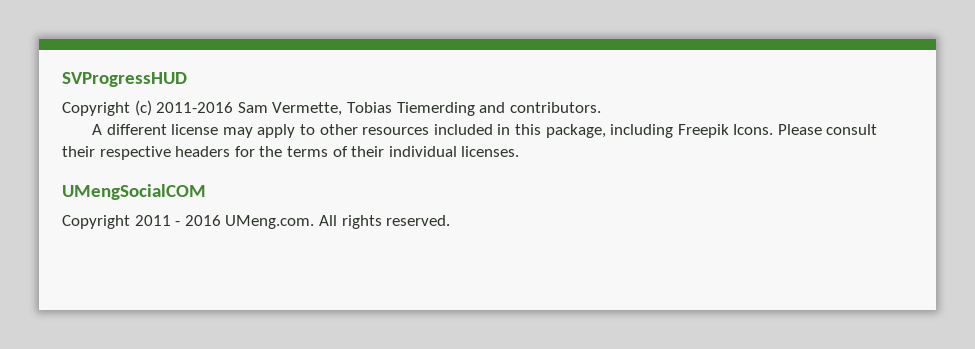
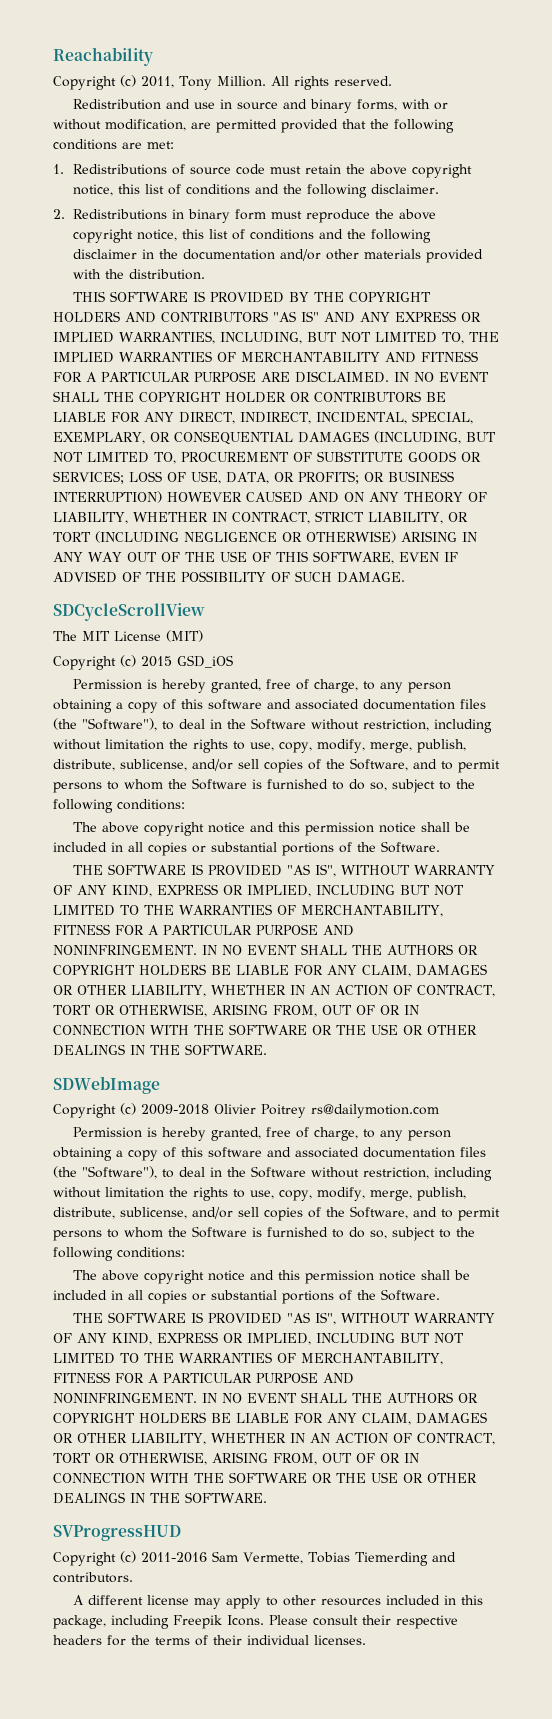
+ Reachability
+ Copyright (c) 2011, Tony Million. All rights reserved.
+ Redistribution and use in source and binary forms, with or without modification, are permitted provided that the following conditions are met:
+ 1. Redistributions of source code must retain the above copyright notice, this list of conditions and the following disclaimer.
+ 2. Redistributions in binary form must reproduce the above copyright notice, this list of conditions and the following disclaimer in the documentation and/or other materials provided with the distribution.
+ THIS SOFTWARE IS PROVIDED BY THE COPYRIGHT HOLDERS AND CONTRIBUTORS "AS IS" AND ANY EXPRESS OR IMPLIED WARRANTIES, INCLUDING, BUT NOT LIMITED TO, THE IMPLIED WARRANTIES OF MERCHANTABILITY AND FITNESS FOR A PARTICULAR PURPOSE ARE DISCLAIMED. IN NO EVENT SHALL THE COPYRIGHT HOLDER OR CONTRIBUTORS BE LIABLE FOR ANY DIRECT, INDIRECT, INCIDENTAL, SPECIAL, EXEMPLARY, OR CONSEQUENTIAL DAMAGES (INCLUDING, BUT NOT LIMITED TO, PROCUREMENT OF SUBSTITUTE GOODS OR SERVICES; LOSS OF USE, DATA, OR PROFITS; OR BUSINESS INTERRUPTION) HOWEVER CAUSED AND ON ANY THEORY OF LIABILITY, WHETHER IN CONTRACT, STRICT LIABILITY, OR TORT (INCLUDING NEGLIGENCE OR OTHERWISE) ARISING IN ANY WAY OUT OF THE USE OF THIS SOFTWARE, EVEN IF ADVISED OF THE POSSIBILITY OF SUCH DAMAGE.
+ SDCycleScrollView
+ The MIT License (MIT)
+ Copyright (c) 2015 GSD_iOS
+ Permission is hereby granted, free of charge, to any person obtaining a copy of this software and associated documentation files (the "Software"), to deal in the Software without restriction, including without limitation the rights to use, copy, modify, merge, publish, distribute, sublicense, and/or sell copies of the Software, and to permit persons to whom the Software is furnished to do so, subject to the following conditions:
+ The above copyright notice and this permission notice shall be included in all copies or substantial portions of the Software.
+ THE SOFTWARE IS PROVIDED "AS IS", WITHOUT WARRANTY OF ANY KIND, EXPRESS OR IMPLIED, INCLUDING BUT NOT LIMITED TO THE WARRANTIES OF MERCHANTABILITY, FITNESS FOR A PARTICULAR PURPOSE AND NONINFRINGEMENT. IN NO EVENT SHALL THE AUTHORS OR COPYRIGHT HOLDERS BE LIABLE FOR ANY CLAIM, DAMAGES OR OTHER LIABILITY, WHETHER IN AN ACTION OF CONTRACT, TORT OR OTHERWISE, ARISING FROM, OUT OF OR IN CONNECTION WITH THE SOFTWARE OR THE USE OR OTHER DEALINGS IN THE SOFTWARE.
+ SDWebImage
+ Copyright (c) 2009-2018 Olivier Poitrey rs@dailymotion.com
+ Permission is hereby granted, free of charge, to any person obtaining a copy of this software and associated documentation files (the "Software"), to deal in the Software without restriction, including without limitation the rights to use, copy, modify, merge, publish, distribute, sublicense, and/or sell copies of the Software, and to permit persons to whom the Software is furnished to do so, subject to the following conditions:
+ The above copyright notice and this permission notice shall be included in all copies or substantial portions of the Software.
+ THE SOFTWARE IS PROVIDED "AS IS", WITHOUT WARRANTY OF ANY KIND, EXPRESS OR IMPLIED, INCLUDING BUT NOT LIMITED TO THE WARRANTIES OF MERCHANTABILITY, FITNESS FOR A PARTICULAR PURPOSE AND NONINFRINGEMENT. IN NO EVENT SHALL THE AUTHORS OR COPYRIGHT HOLDERS BE LIABLE FOR ANY CLAIM, DAMAGES OR OTHER LIABILITY, WHETHER IN AN ACTION OF CONTRACT, TORT OR OTHERWISE, ARISING FROM, OUT OF OR IN CONNECTION WITH THE SOFTWARE OR THE USE OR OTHER DEALINGS IN THE SOFTWARE.
- UMengSocialCOM
- Copyright 2011 - 2016 UMeng.com. All rights reserved.

